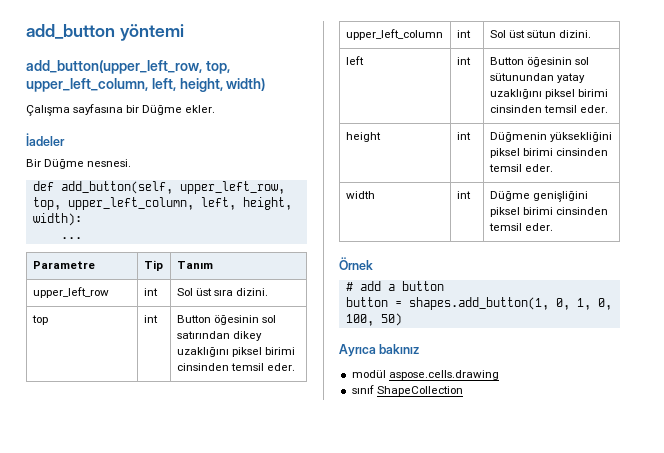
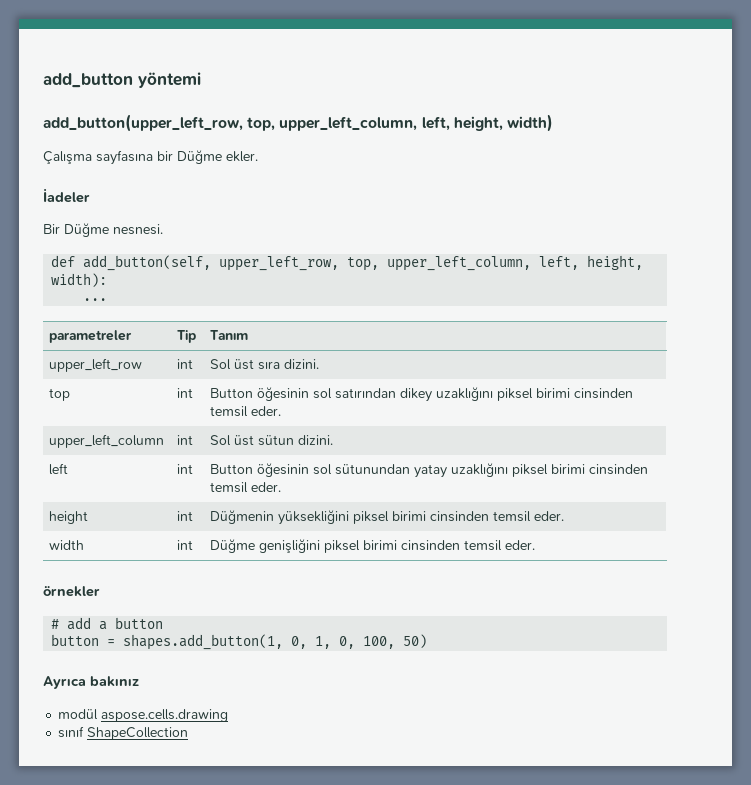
- Parametre | Tip | Tanım
+ parametreler | Tip | Tanım
- Örnek
+ örnekler

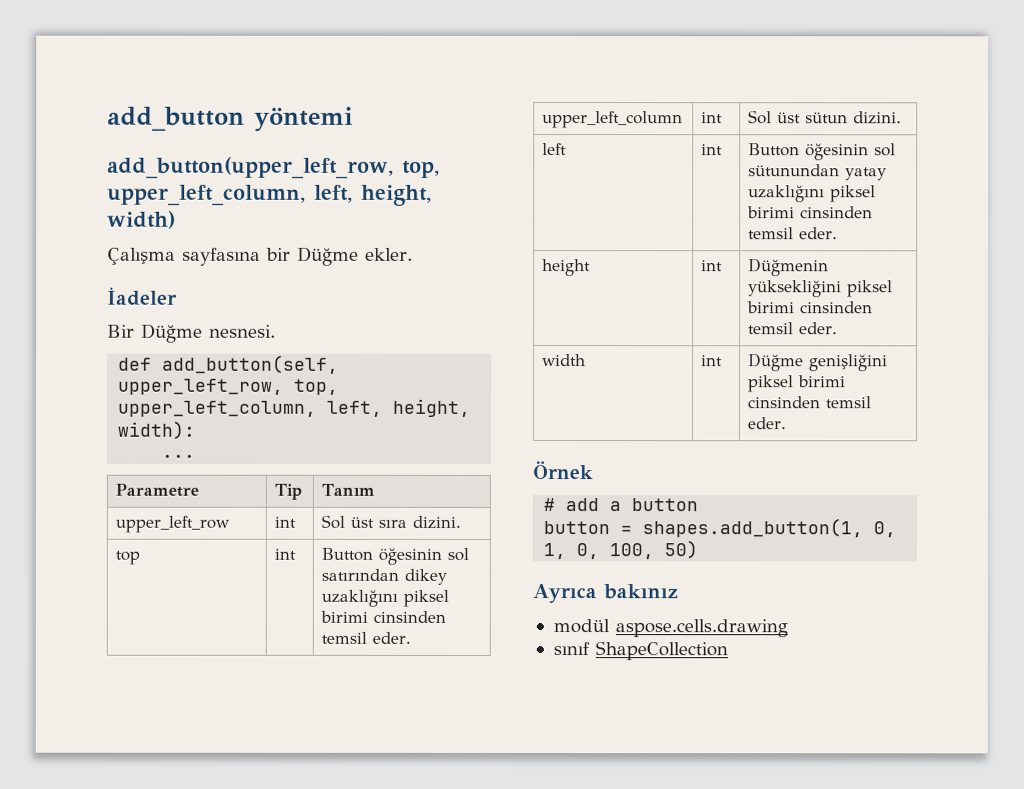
- parametreler | Tip | Tanım
+ Parametre | Tip | Tanım
- örnekler
+ Örnek

